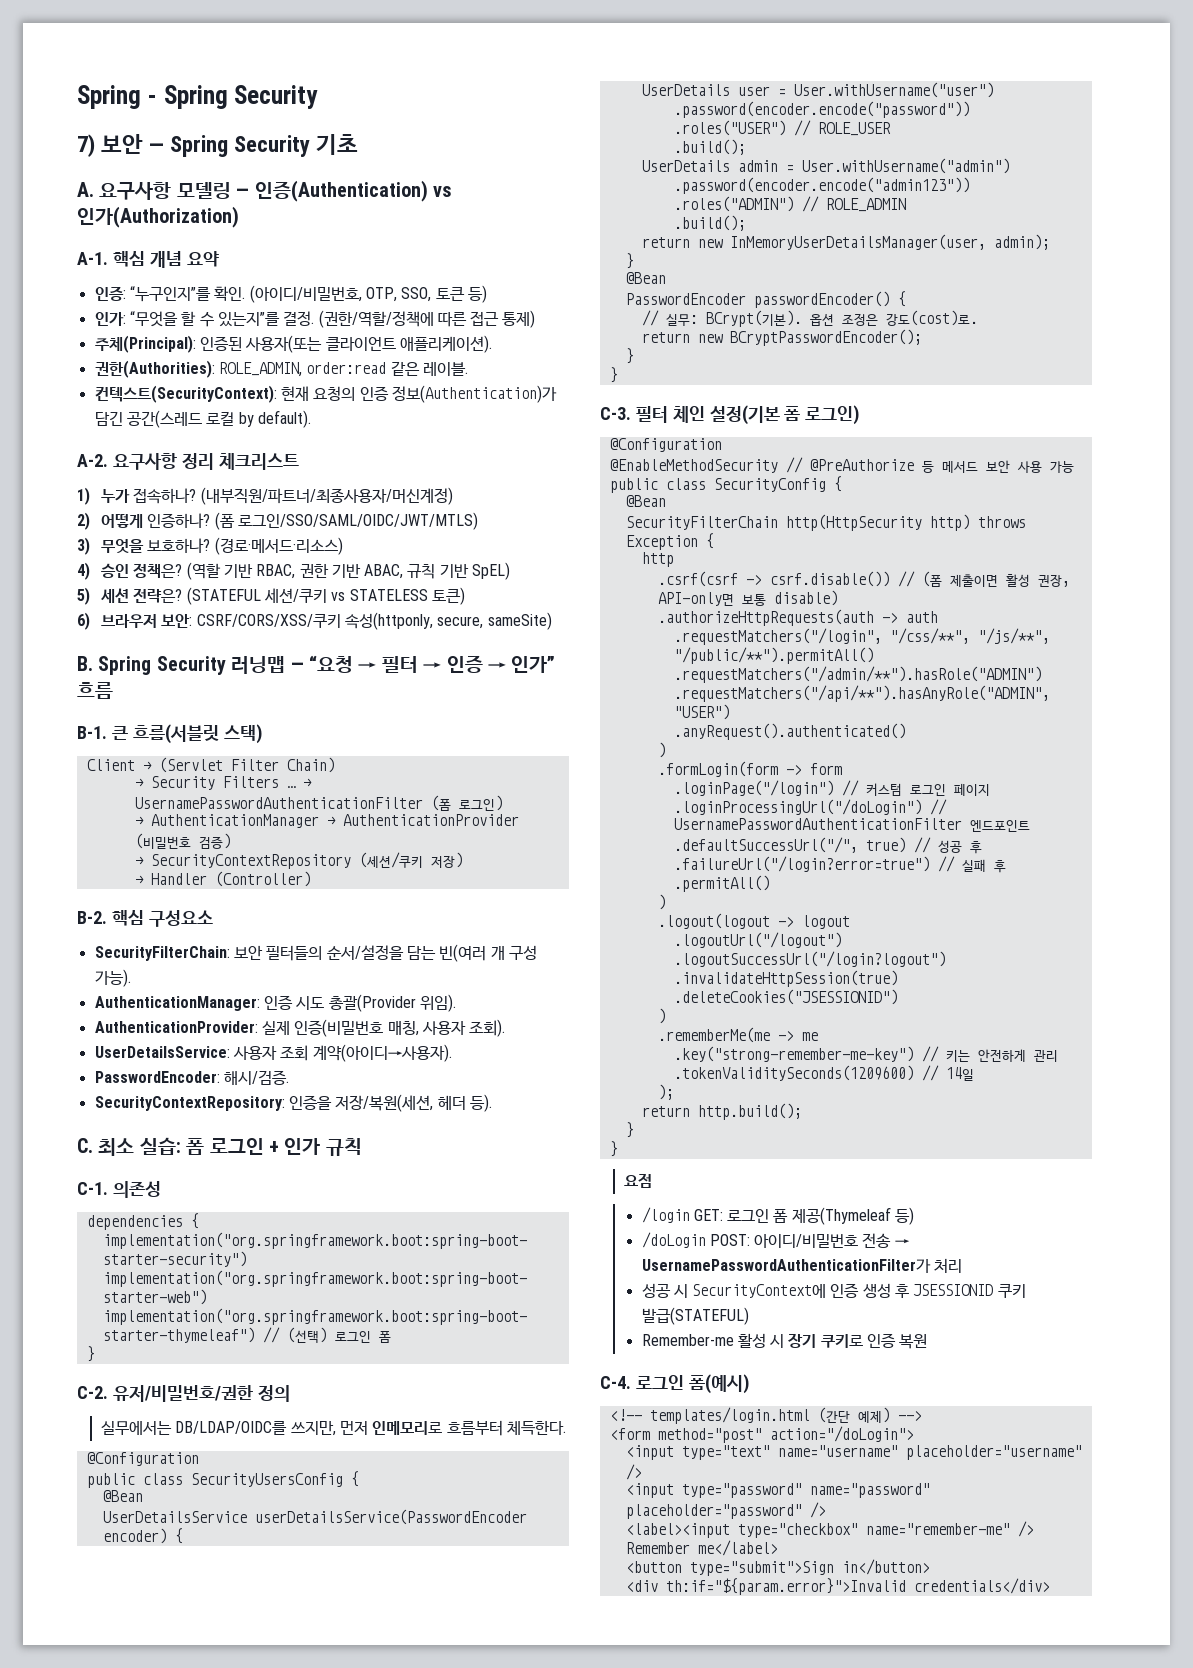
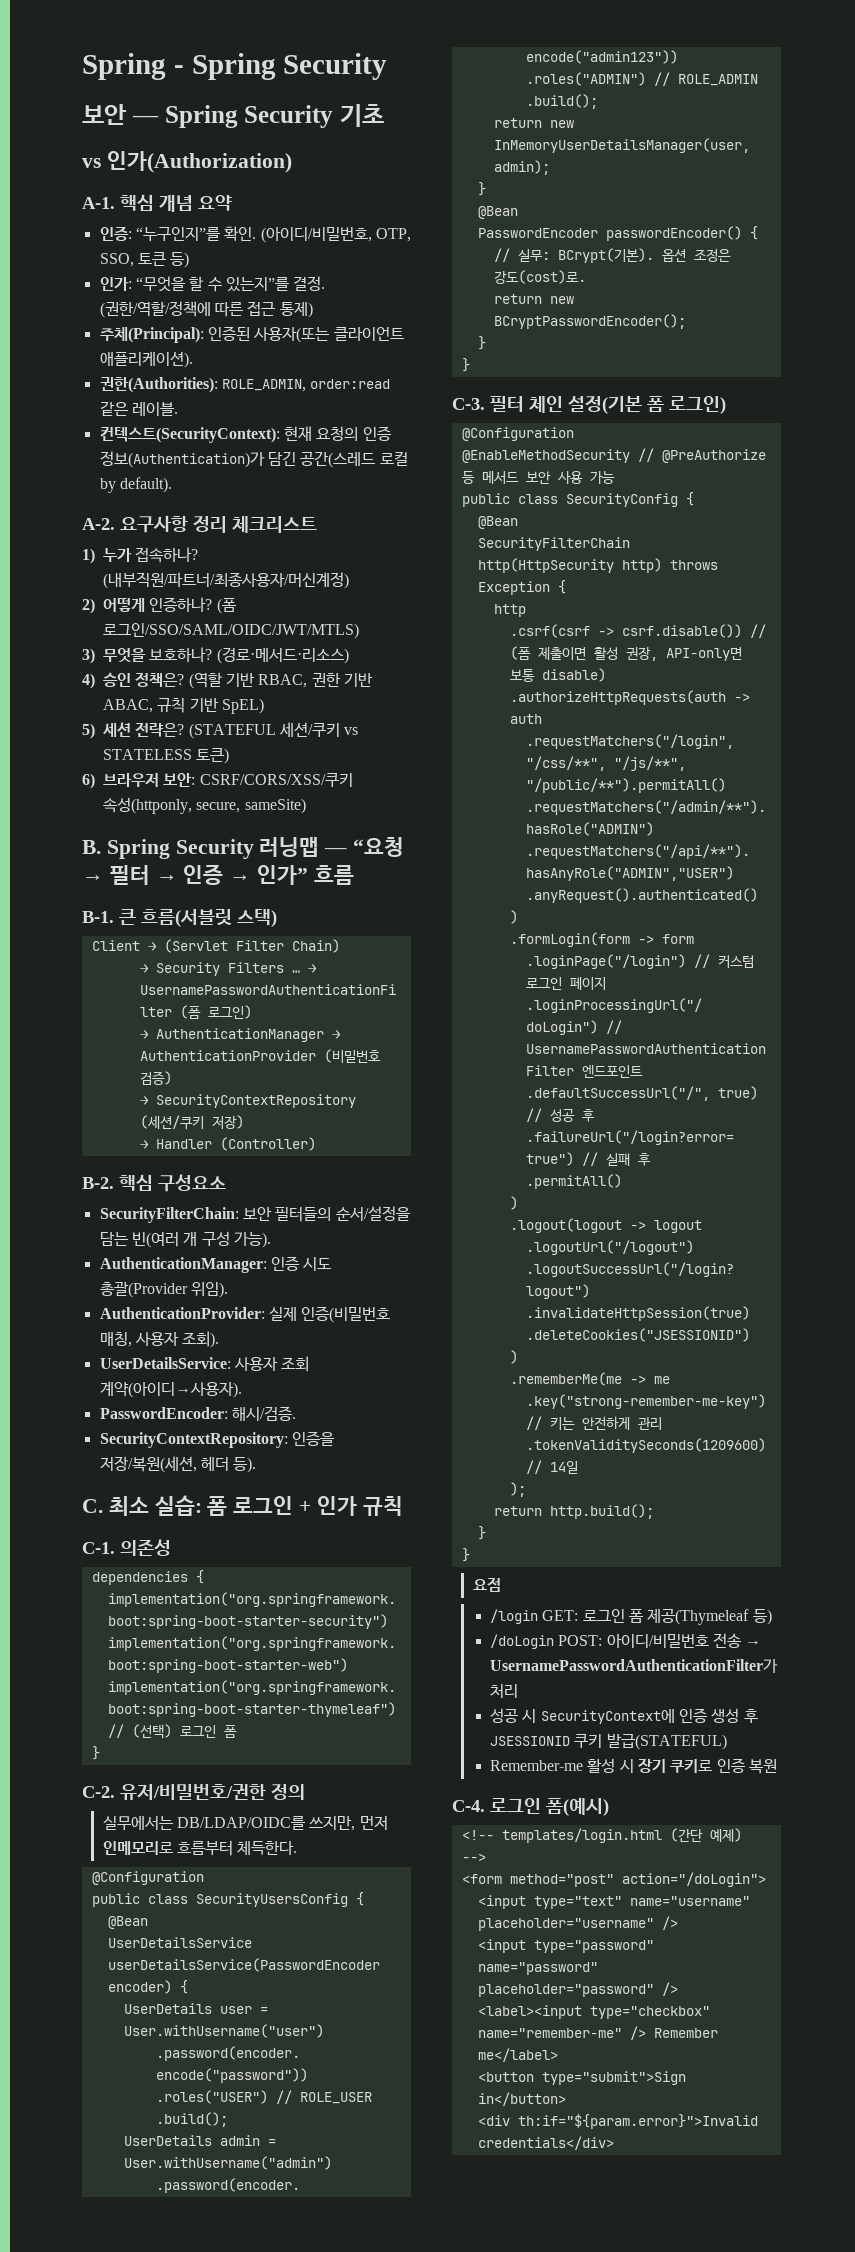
- 7) 보안 — Spring Security 기초
+ 보안 — Spring Security 기초
- A. 요구사항 모델링 — 인증(Authentication) vs 인가(Authorization)
+ vs 인가(Authorization)

